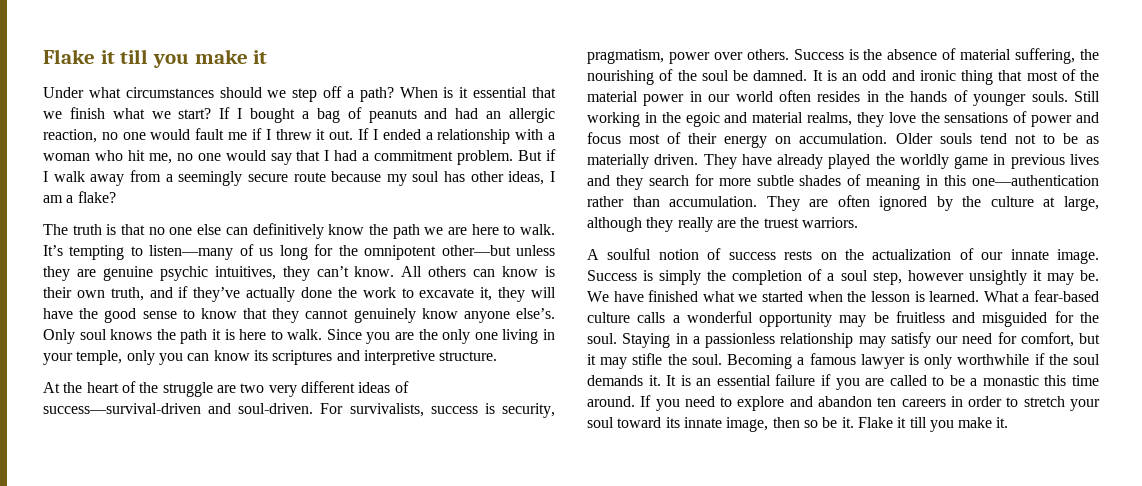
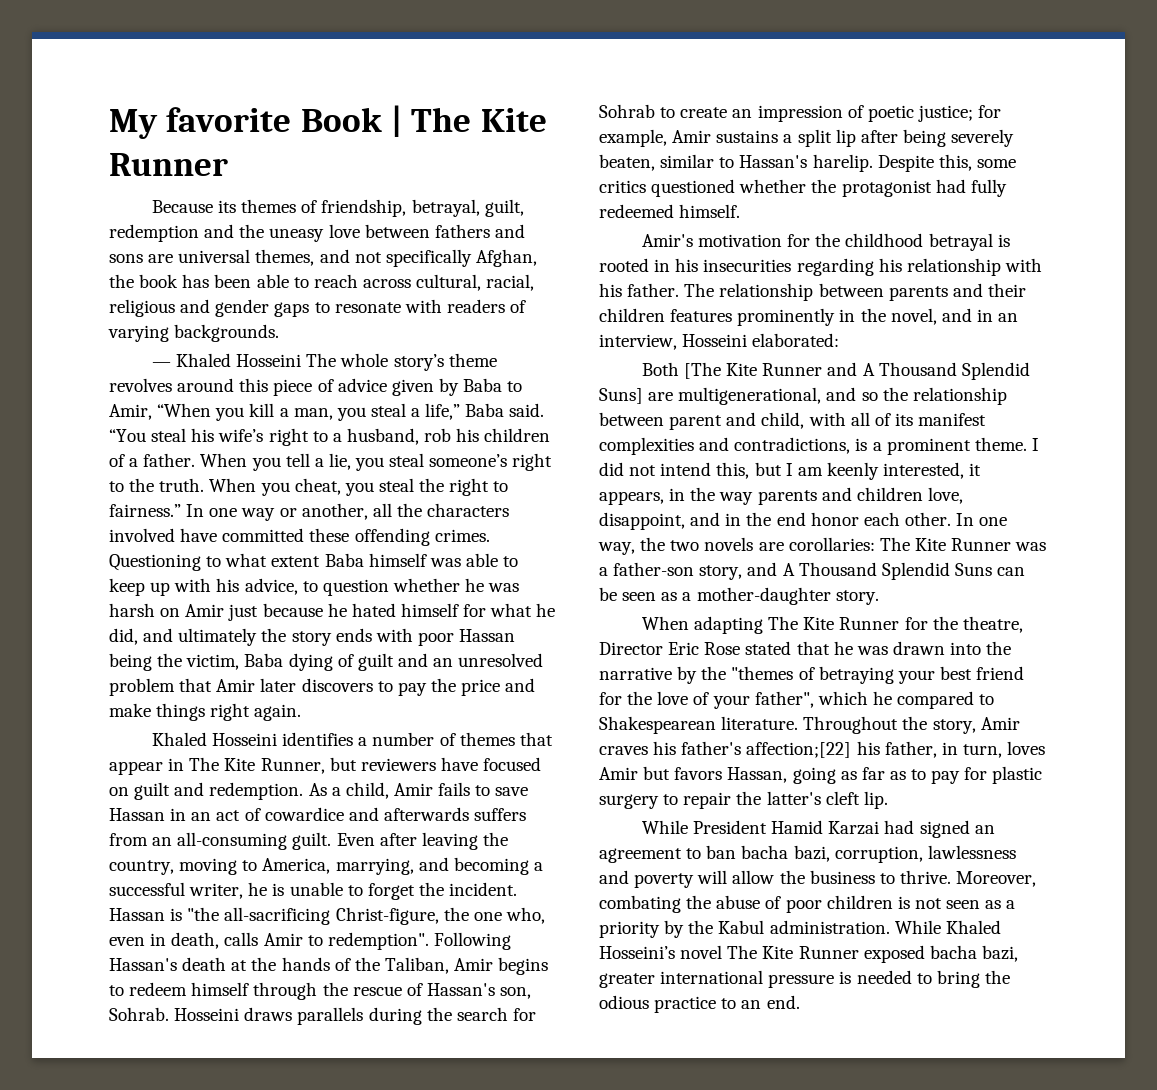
- Flake it till you make it
- Under what circumstances should we step off a path? When is it essential that we finish what we start? If I bought a bag of peanuts and had an allergic reaction, no one would fault me if I threw it out. If I ended a relationship with a woman who hit me, no one would say that I had a commitment problem. But if I walk away from a seemingly secure route because my soul has other ideas, I am a flake?
- The truth is that no one else can definitively know the path we are here to walk. It’s tempting to listen—many of us long for the omnipotent other—but unless they are genuine psychic intuitives, they can’t know. All others can know is their own truth, and if they’ve actually done the work to excavate it, they will have the good sense to know that they cannot genuinely know anyone else’s. Only soul knows the path it is here to walk. Since you are the only one living in your temple, only you can know its scriptures and interpretive structure.
- At the heart of the struggle are two very different ideas of success—survival-driven and soul-driven. For survivalists, success is security, pragmatism, power over others. Success is the absence of material suffering, the nourishing of the soul be damned. It is an odd and ironic thing that most of the material power in our world often resides in the hands of younger souls. Still working in the egoic and material realms, they love the sensations of power and focus most of their energy on accumulation. Older souls tend not to be as materially driven. They have already played the worldly game in previous lives and they search for more subtle shades of meaning in this one—authentication rather than accumulation. They are often ignored by the culture at large, although they really are the truest warriors.
- A soulful notion of success rests on the actualization of our innate image. Success is simply the completion of a soul step, however unsightly it may be. We have finished what we started when the lesson is learned. What a fear-based culture calls a wonderful opportunity may be fruitless and misguided for the soul. Staying in a passionless relationship may satisfy our need for comfort, but it may stifle the soul. Becoming a famous lawyer is only worthwhile if the soul demands it. It is an essential failure if you are called to be a monastic this time around. If you need to explore and abandon ten careers in order to stretch your soul toward its innate image, then so be it. Flake it till you make it.
+ My favorite Book | The Kite Runner
+ Because its themes of friendship, betrayal, guilt, redemption and the uneasy love between fathers and sons are universal themes, and not specifically Afghan, the book has been able to reach across cultural, racial, religious and gender gaps to resonate with readers of varying backgrounds.
+ — Khaled Hosseini The whole story’s theme revolves around this piece of advice given by Baba to Amir, “When you kill a man, you steal a life,” Baba said. “You steal his wife’s right to a husband, rob his children of a father. When you tell a lie, you steal someone’s right to the truth. When you cheat, you steal the right to fairness.” In one way or another, all the characters involved have committed these offending crimes. Questioning to what extent Baba himself was able to keep up with his advice, to question whether he was harsh on Amir just because he hated himself for what he did, and ultimately the story ends with poor Hassan being the victim, Baba dying of guilt and an unresolved problem that Amir later discovers to pay the price and make things right again.
+ Khaled Hosseini identifies a number of themes that appear in The Kite Runner, but reviewers have focused on guilt and redemption. As a child, Amir fails to save Hassan in an act of cowardice and afterwards suffers from an all-consuming guilt. Even after leaving the country, moving to America, marrying, and becoming a successful writer, he is unable to forget the incident. Hassan is "the all-sacrificing Christ-figure, the one who, even in death, calls Amir to redemption". Following Hassan's death at the hands of the Taliban, Amir begins to redeem himself through the rescue of Hassan's son, Sohrab. Hosseini draws parallels during the search for Sohrab to create an impression of poetic justice; for example, Amir sustains a split lip after being severely beaten, similar to Hassan's harelip. Despite this, some critics questioned whether the protagonist had fully redeemed himself.
+ Amir's motivation for the childhood betrayal is rooted in his insecurities regarding his relationship with his father. The relationship between parents and their children features prominently in the novel, and in an interview, Hosseini elaborated:
+ Both [The Kite Runner and A Thousand Splendid Suns] are multigenerational, and so the relationship between parent and child, with all of its manifest complexities and contradictions, is a prominent theme. I did not intend this, but I am keenly interested, it appears, in the way parents and children love, disappoint, and in the end honor each other. In one way, the two novels are corollaries: The Kite Runner was a father-son story, and A Thousand Splendid Suns can be seen as a mother-daughter story.
+ When adapting The Kite Runner for the theatre, Director Eric Rose stated that he was drawn into the narrative by the "themes of betraying your best friend for the love of your father", which he compared to Shakespearean literature. Throughout the story, Amir craves his father's affection;[22] his father, in turn, loves Amir but favors Hassan, going as far as to pay for plastic surgery to repair the latter's cleft lip.
+ While President Hamid Karzai had signed an agreement to ban bacha bazi, corruption, lawlessness and poverty will allow the business to thrive. Moreover, combating the abuse of poor children is not seen as a priority by the Kabul administration. While Khaled Hosseini’s novel The Kite Runner exposed bacha bazi, greater international pressure is needed to bring the odious practice to an end.

